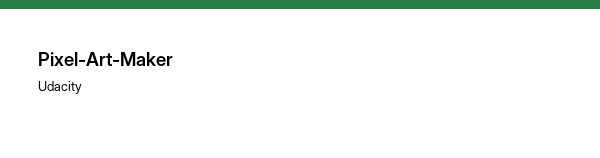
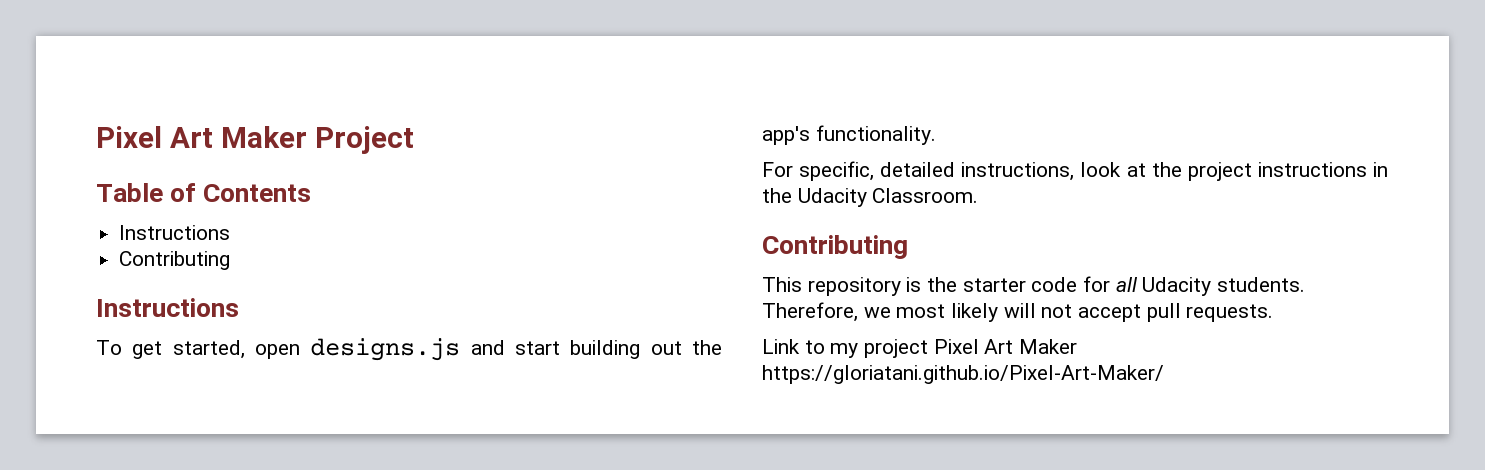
- Pixel-Art-Maker
- Udacity
+ Pixel Art Maker Project
+ Table of Contents
+ Instructions
+ Contributing
+ Instructions
+ To get started, open designs.js and start building out the app's functionality.
+ For specific, detailed instructions, look at the project instructions in the Udacity Classroom.
+ Contributing
+ This repository is the starter code for all Udacity students. Therefore, we most likely will not accept pull requests.
+ Link to my project Pixel Art Maker https://gloriatani.github.io/Pixel-Art-Maker/

